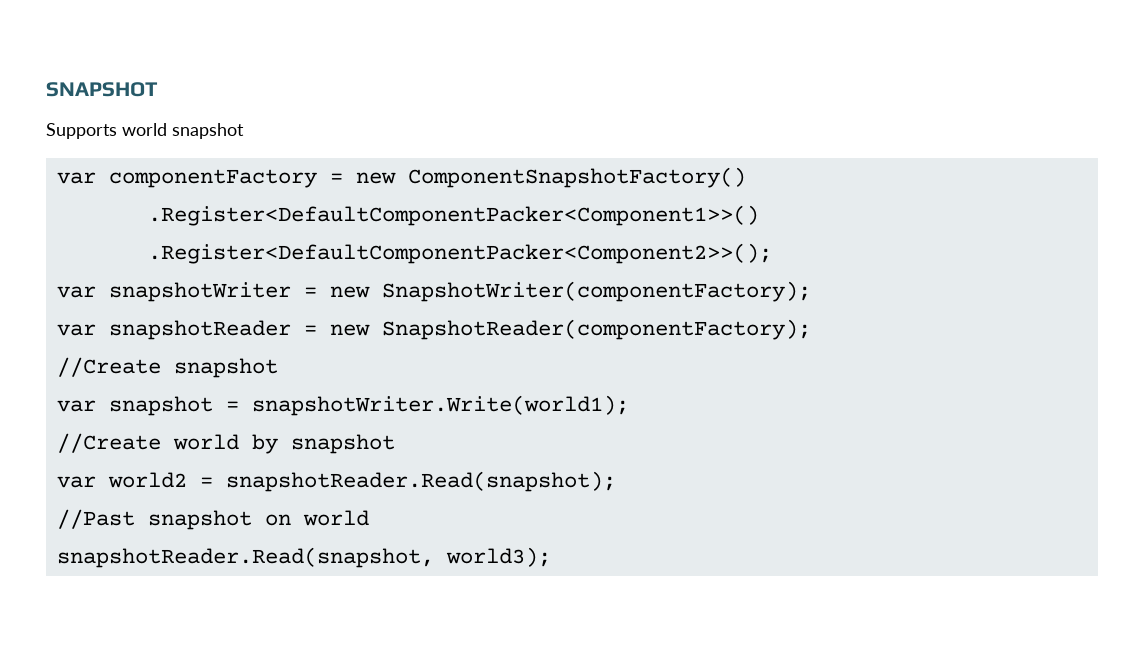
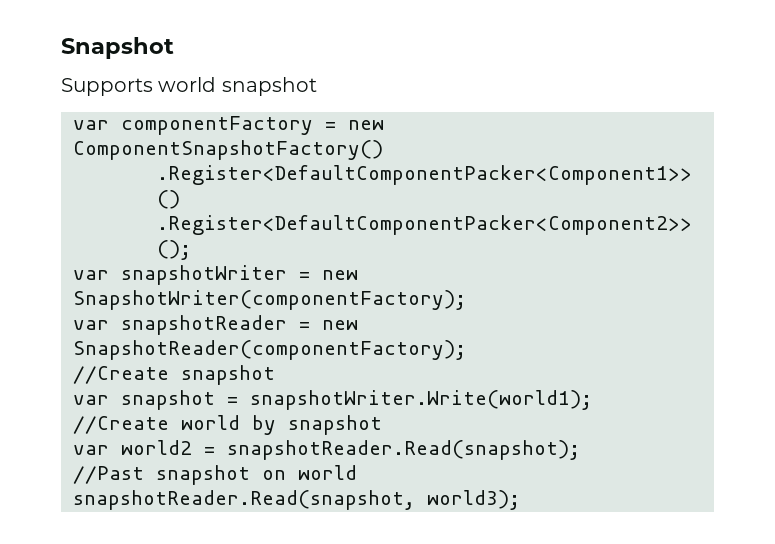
- SNAPSHOT
+ Snapshot

